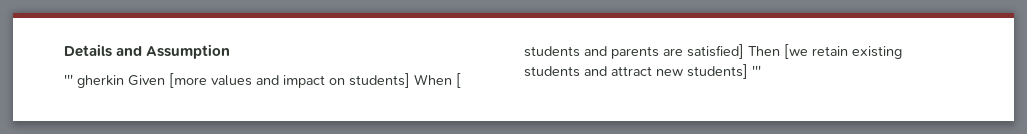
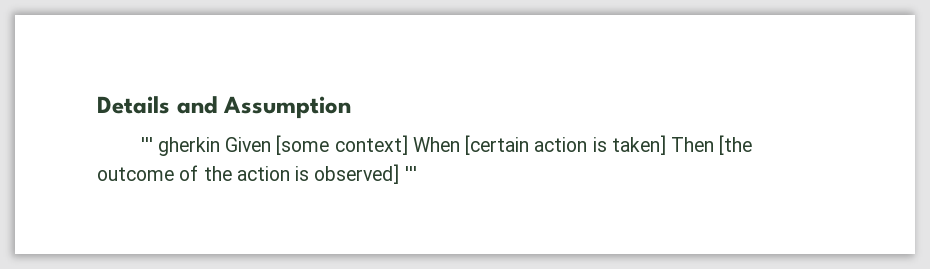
- ''' gherkin Given [more values and impact on students] When [ students and parents are satisfied] Then [we retain existing students and attract new students] '''
+ ''' gherkin Given [some context] When [certain action is taken] Then [the outcome of the action is observed] '''

